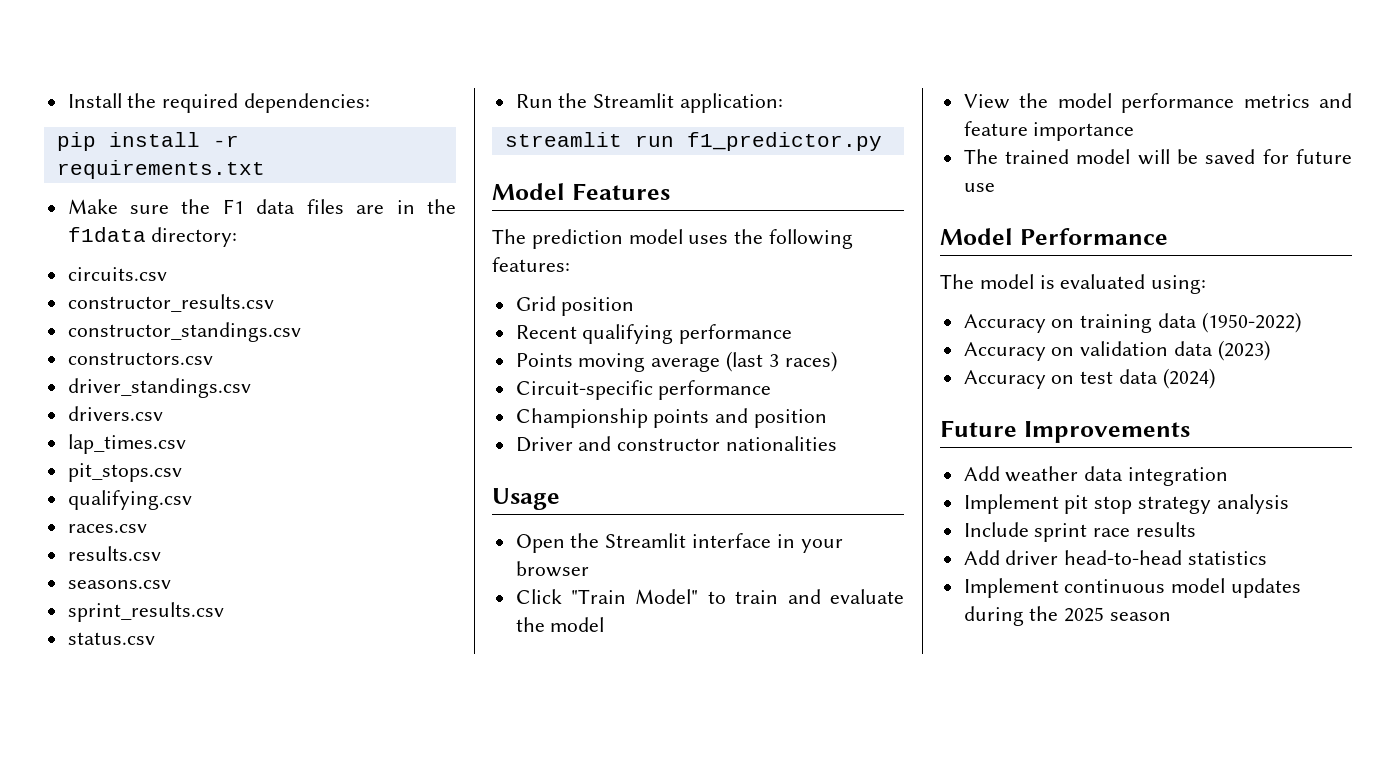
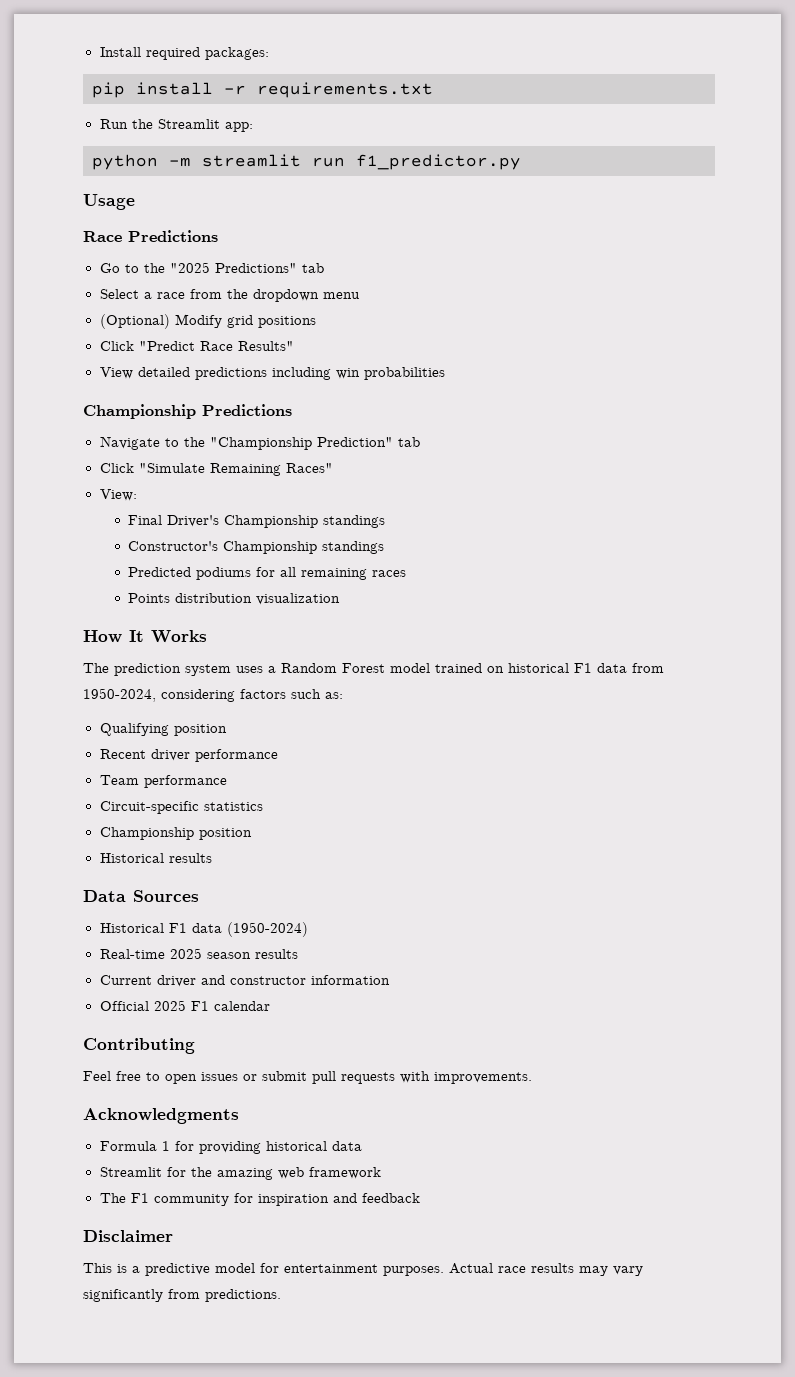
- Install the required dependencies:
+ Install required packages:
- Make sure the F1 data files are in the f1data directory:
- circuits.csv
- constructor_results.csv
- constructor_standings.csv
- constructors.csv
- driver_standings.csv
- drivers.csv
- lap_times.csv
- pit_stops.csv
- qualifying.csv
- races.csv
- results.csv
- seasons.csv
- sprint_results.csv
- status.csv
- Run the Streamlit application:
- streamlit run f1_predictor.py
+ Run the Streamlit app:
+ python -m streamlit run f1_predictor.py
- Model Features
- The prediction model uses the following features:
- Grid position
+ Usage
+ Race Predictions
+ Go to the "2025 Predictions" tab
+ Select a race from the dropdown menu
+ (Optional) Modify grid positions
+ Click "Predict Race Results"
+ View detailed predictions including win probabilities
+ Championship Predictions
+ Navigate to the "Championship Prediction" tab
+ Click "Simulate Remaining Races"
+ View:
+ Final Driver's Championship standings
+ Constructor's Championship standings
+ Predicted podiums for all remaining races
+ Points distribution visualization
+ How It Works
+ The prediction system uses a Random Forest model trained on historical F1 data from 1950-2024, considering factors such as:
+ Qualifying position
- Recent qualifying performance
- Points moving average (last 3 races)
+ Recent driver performance
+ Team performance
- Circuit-specific performance
- Championship points and position
- Driver and constructor nationalities
- Usage
- Open the Streamlit interface in your browser
- Click "Train Model" to train and evaluate the model
- View the model performance metrics and feature importance
- The trained model will be saved for future use
- Model Performance
- The model is evaluated using:
- Accuracy on training data (1950-2022)
- Accuracy on validation data (2023)
- Accuracy on test data (2024)
- Future Improvements
- Add weather data integration
- Implement pit stop strategy analysis
- Include sprint race results
- Add driver head-to-head statistics
- Implement continuous model updates during the 2025 season
+ Circuit-specific statistics
+ Championship position
+ Historical results
+ Data Sources
+ Historical F1 data (1950-2024)
+ Real-time 2025 season results
+ Current driver and constructor information
+ Official 2025 F1 calendar
+ Contributing
+ Feel free to open issues or submit pull requests with improvements.
+ Acknowledgments
+ Formula 1 for providing historical data
+ Streamlit for the amazing web framework
+ The F1 community for inspiration and feedback
+ Disclaimer
+ This is a predictive model for entertainment purposes. Actual race results may vary significantly from predictions.

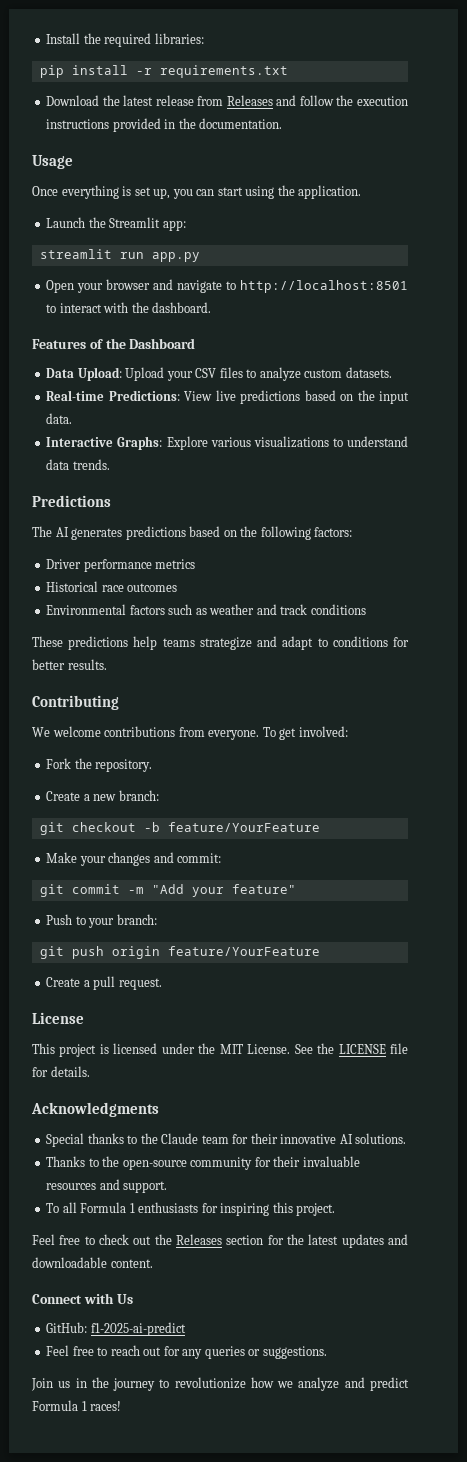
- Install required packages:
+ Install the required libraries:
- Run the Streamlit app:
- python -m streamlit run f1_predictor.py
+ Download the latest release from Releases and follow the execution instructions provided in the documentation.
  Usage
- Race Predictions
- Go to the "2025 Predictions" tab
- Select a race from the dropdown menu
- (Optional) Modify grid positions
- Click "Predict Race Results"
- View detailed predictions including win probabilities
- Championship Predictions
- Navigate to the "Championship Prediction" tab
- Click "Simulate Remaining Races"
- View:
- Final Driver's Championship standings
- Constructor's Championship standings
- Predicted podiums for all remaining races
- Points distribution visualization
- How It Works
- The prediction system uses a Random Forest model trained on historical F1 data from 1950-2024, considering factors such as:
- Qualifying position
- Recent driver performance
- Team performance
- Circuit-specific statistics
- Championship position
- Historical results
- Data Sources
- Historical F1 data (1950-2024)
- Real-time 2025 season results
- Current driver and constructor information
- Official 2025 F1 calendar
+ Once everything is set up, you can start using the application.
+ Launch the Streamlit app:
+ streamlit run app.py
+ Open your browser and navigate to http://localhost:8501 to interact with the dashboard.
+ Features of the Dashboard
+ Data Upload: Upload your CSV files to analyze custom datasets.
+ Real-time Predictions: View live predictions based on the input data.
+ Interactive Graphs: Explore various visualizations to understand data trends.
+ Predictions
+ The AI generates predictions based on the following factors:
+ Driver performance metrics
+ Historical race outcomes
+ Environmental factors such as weather and track conditions
+ These predictions help teams strategize and adapt to conditions for better results.
  Contributing
- Feel free to open issues or submit pull requests with improvements.
+ We welcome contributions from everyone. To get involved:
+ Fork the repository.
+ Create a new branch:
+ git checkout -b feature/YourFeature
+ Make your changes and commit:
+ git commit -m "Add your feature"
+ Push to your branch:
+ git push origin feature/YourFeature
+ Create a pull request.
+ License
+ This project is licensed under the MIT License. See the LICENSE file for details.
  Acknowledgments
- Formula 1 for providing historical data
- Streamlit for the amazing web framework
- The F1 community for inspiration and feedback
- Disclaimer
- This is a predictive model for entertainment purposes. Actual race results may vary significantly from predictions.
+ Special thanks to the Claude team for their innovative AI solutions.
+ Thanks to the open-source community for their invaluable resources and support.
+ To all Formula 1 enthusiasts for inspiring this project.
+ Feel free to check out the Releases section for the latest updates and downloadable content.
+ Connect with Us
+ GitHub: f1-2025-ai-predict
+ Feel free to reach out for any queries or suggestions.
+ Join us in the journey to revolutionize how we analyze and predict Formula 1 races!

